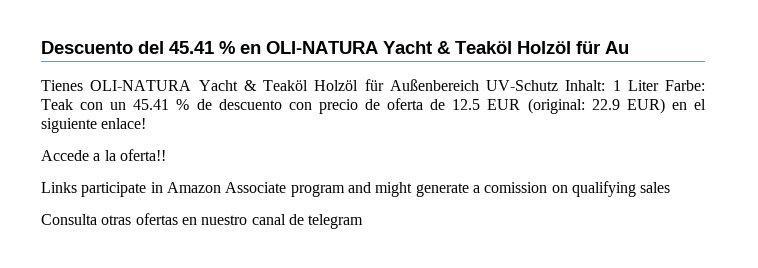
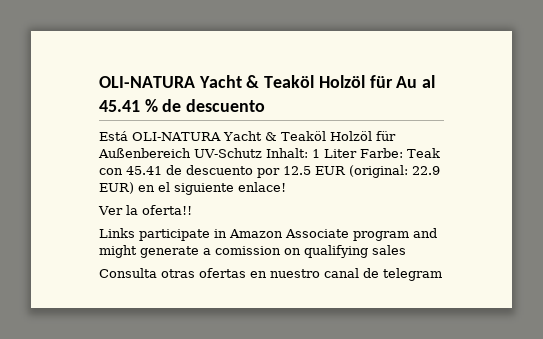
- Descuento del 45.41 % en OLI-NATURA Yacht & Teaköl Holzöl für Au
- Tienes OLI-NATURA Yacht & Teaköl Holzöl für Außenbereich UV-Schutz Inhalt: 1 Liter Farbe: Teak con un 45.41 % de descuento con precio de oferta de 12.5 EUR (original: 22.9 EUR) en el siguiente enlace!
+ OLI-NATURA Yacht & Teaköl Holzöl für Au al 45.41 % de descuento
+ Está OLI-NATURA Yacht & Teaköl Holzöl für Außenbereich UV-Schutz Inhalt: 1 Liter Farbe: Teak con 45.41 de descuento por 12.5 EUR (original: 22.9 EUR) en el siguiente enlace!
- Accede a la oferta!!
+ Ver la oferta!!

